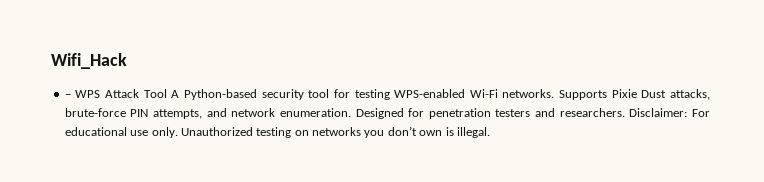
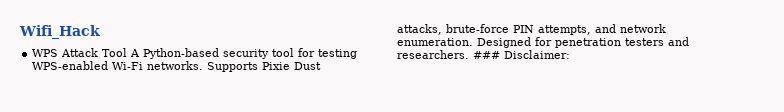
- – WPS Attack Tool A Python-based security tool for testing WPS-enabled Wi-Fi networks.
+ WPS Attack Tool A Python-based security tool for testing WPS-enabled Wi-Fi networks.
- Disclaimer: For educational use only. Unauthorized testing on networks you don’t own is illegal.
+ ### Disclaimer:

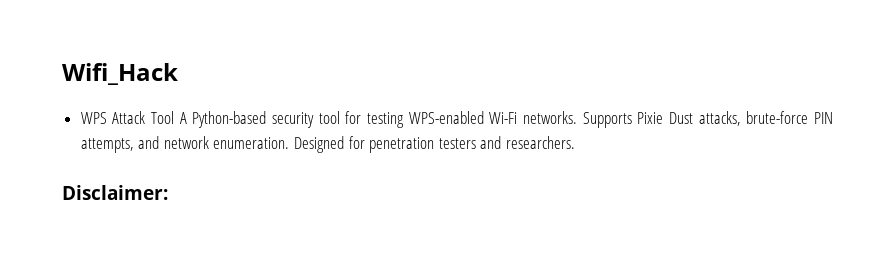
- Designed for penetration testers and researchers. ### Disclaimer:
+ Designed for penetration testers and researchers.
+ Disclaimer:

